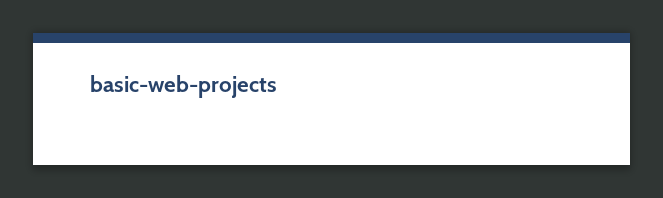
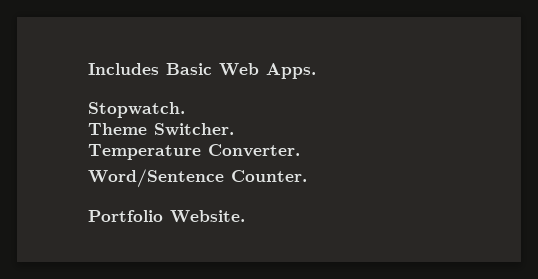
- basic-web-projects
+ Includes Basic Web Apps.
+ Stopwatch.
+ Theme Switcher.
+ Temperature Converter.
+ Word/Sentence Counter.
+ Portfolio Website.

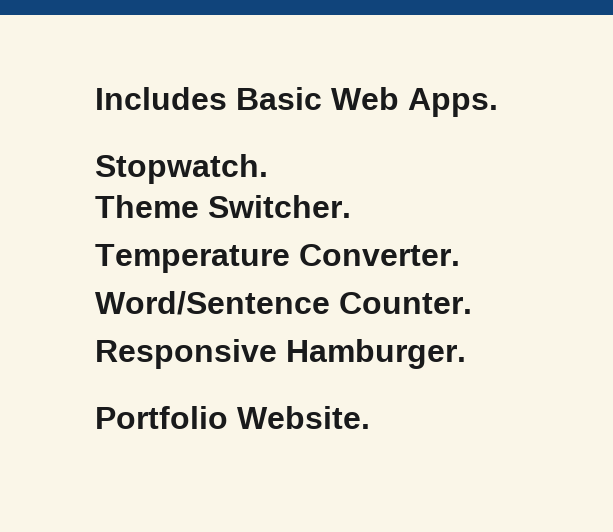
+ Responsive Hamburger.

